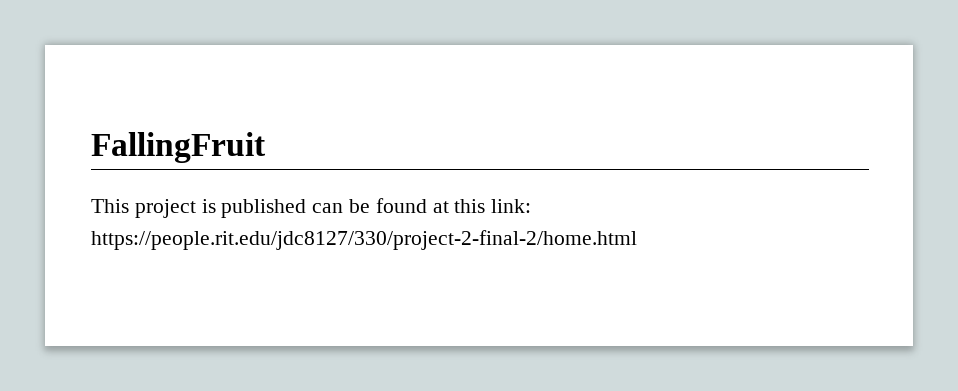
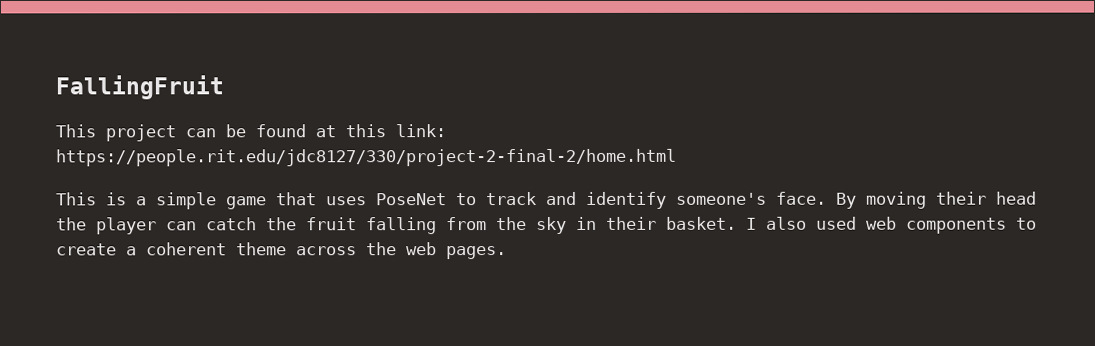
- This project is published can be found at this link: https://people.rit.edu/jdc8127/330/project-2-final-2/home.html
+ This project can be found at this link: https://people.rit.edu/jdc8127/330/project-2-final-2/home.html
+ This is a simple game that uses PoseNet to track and identify someone's face. By moving their head the player can catch the fruit falling from the sky in their basket. I also used web components to create a coherent theme across the web pages.

